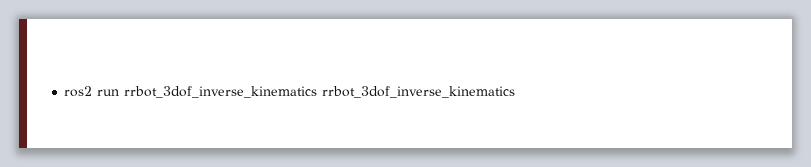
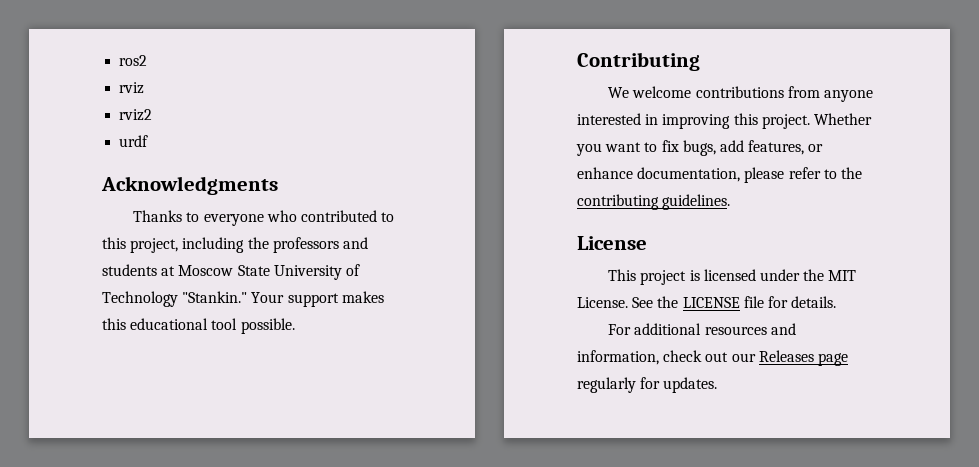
- ros2 run rrbot_3dof_inverse_kinematics rrbot_3dof_inverse_kinematics
+ ros2
+ rviz
+ rviz2
+ urdf
+ Acknowledgments
+ Thanks to everyone who contributed to this project, including the professors and students at Moscow State University of Technology "Stankin." Your support makes this educational tool possible.
+ Contributing
+ We welcome contributions from anyone interested in improving this project. Whether you want to fix bugs, add features, or enhance documentation, please refer to the contributing guidelines.
+ License
+ This project is licensed under the MIT License. See the LICENSE file for details.
+ For additional resources and information, check out our Releases page regularly for updates.

